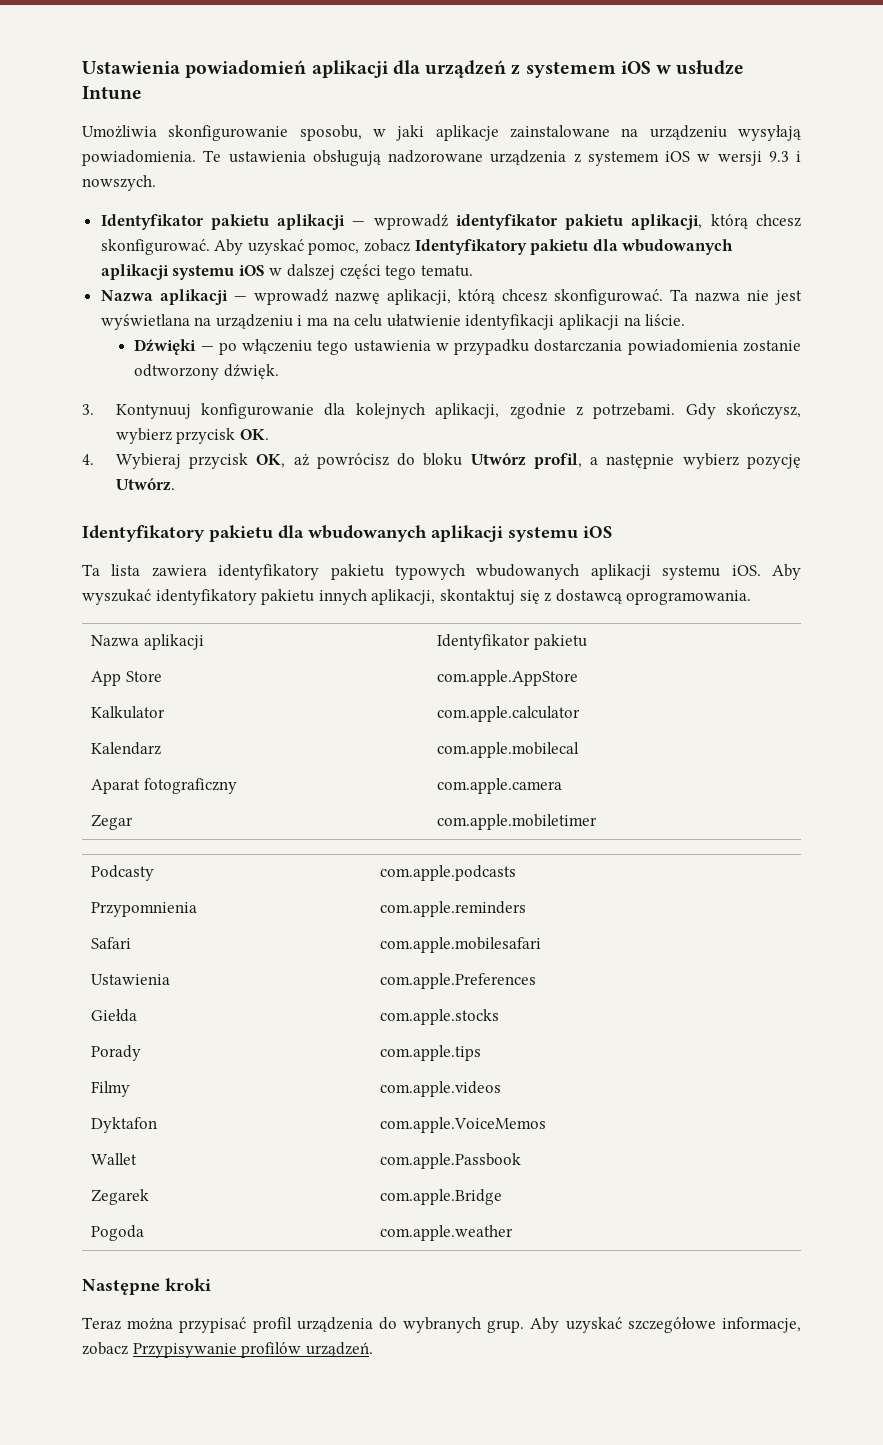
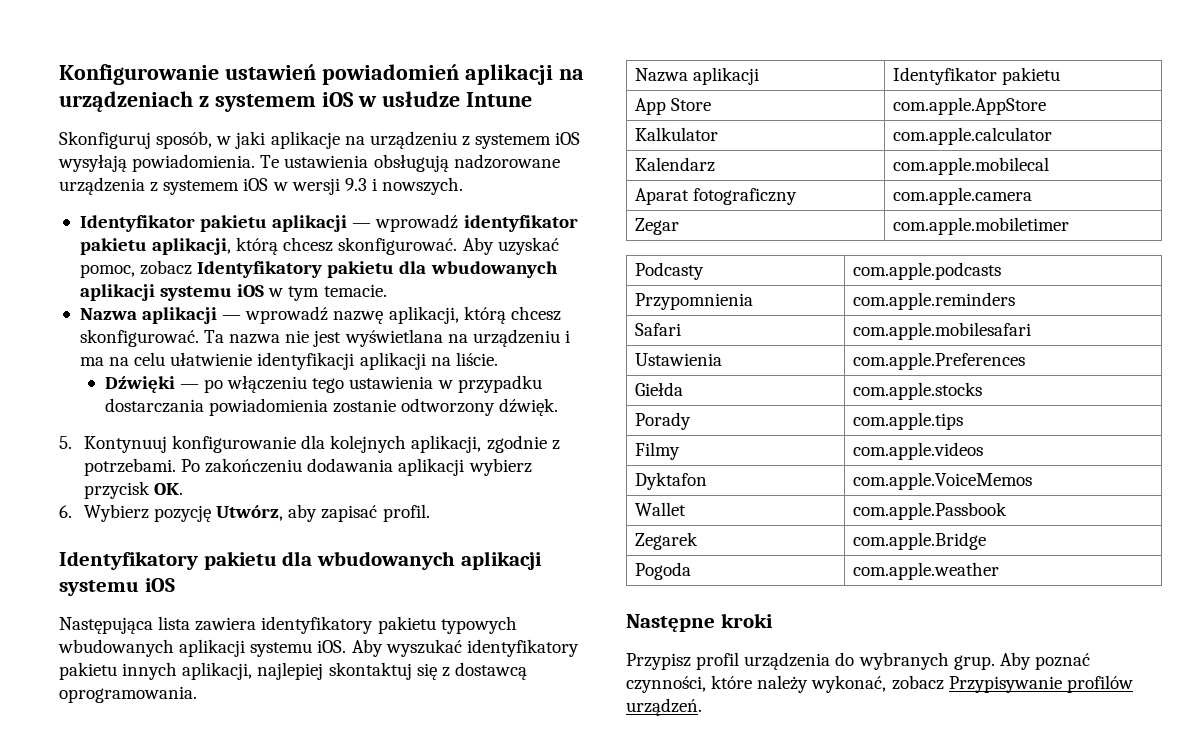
- Ustawienia powiadomień aplikacji dla urządzeń z systemem iOS w usłudze Intune
+ Konfigurowanie ustawień powiadomień aplikacji na urządzeniach z systemem iOS w usłudze Intune
- Umożliwia skonfigurowanie sposobu, w jaki aplikacje zainstalowane na urządzeniu wysyłają powiadomienia.
+ Skonfiguruj sposób, w jaki aplikacje na urządzeniu z systemem iOS wysyłają powiadomienia.
- Aby uzyskać pomoc, zobacz Identyfikatory pakietu dla wbudowanych aplikacji systemu iOS w dalszej części tego tematu.
+ Aby uzyskać pomoc, zobacz Identyfikatory pakietu dla wbudowanych aplikacji systemu iOS w tym temacie.
- 3. Kontynuuj konfigurowanie dla kolejnych aplikacji, zgodnie z potrzebami.
+ 5. Kontynuuj konfigurowanie dla kolejnych aplikacji, zgodnie z potrzebami.
- Gdy skończysz, wybierz przycisk OK.
+ Po zakończeniu dodawania aplikacji wybierz przycisk OK.
- 4. Wybieraj przycisk OK, aż powrócisz do bloku Utwórz profil, a następnie wybierz pozycję Utwórz.
+ 6. Wybierz pozycję Utwórz, aby zapisać profil.
- Ta lista zawiera identyfikatory pakietu typowych wbudowanych aplikacji systemu iOS.
+ Następująca lista zawiera identyfikatory pakietu typowych wbudowanych aplikacji systemu iOS.
- Aby wyszukać identyfikatory pakietu innych aplikacji, skontaktuj się z dostawcą oprogramowania.
+ Aby wyszukać identyfikatory pakietu innych aplikacji, najlepiej skontaktuj się z dostawcą oprogramowania.
- Teraz można przypisać profil urządzenia do wybranych grup.
+ Przypisz profil urządzenia do wybranych grup.
- Aby uzyskać szczegółowe informacje, zobacz Przypisywanie profilów urządzeń.
+ Aby poznać czynności, które należy wykonać, zobacz Przypisywanie profilów urządzeń.

